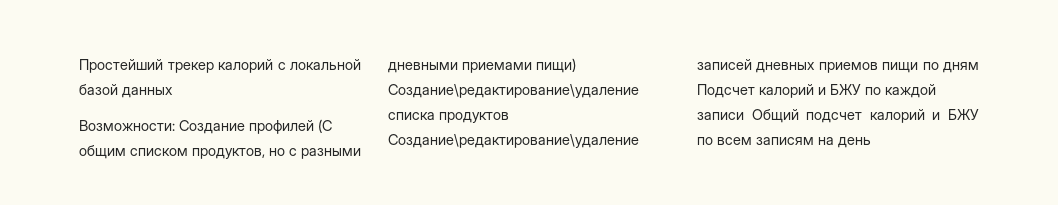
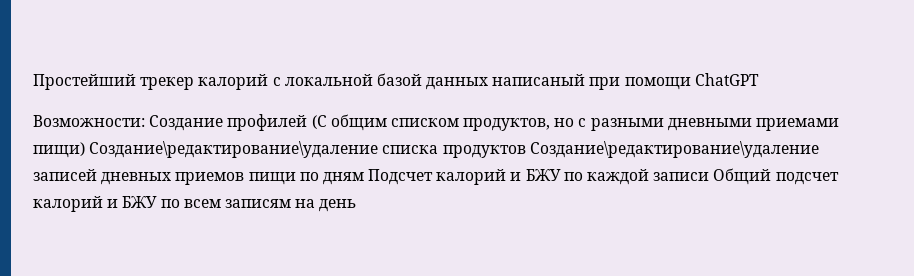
- Простейший трекер калорий с локальной базой данных
+ Простейший трекер калорий с локальной базой данных написаный при помощи ChatGPT

